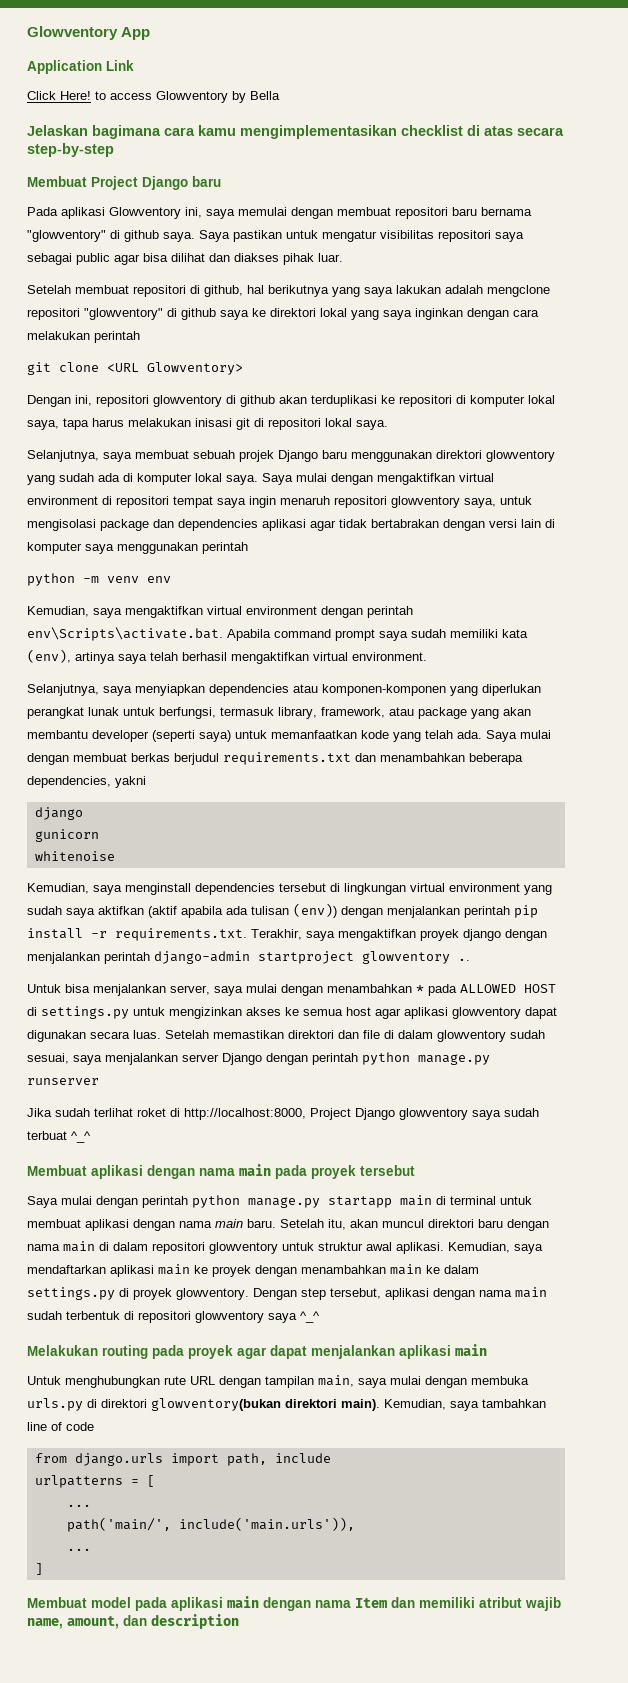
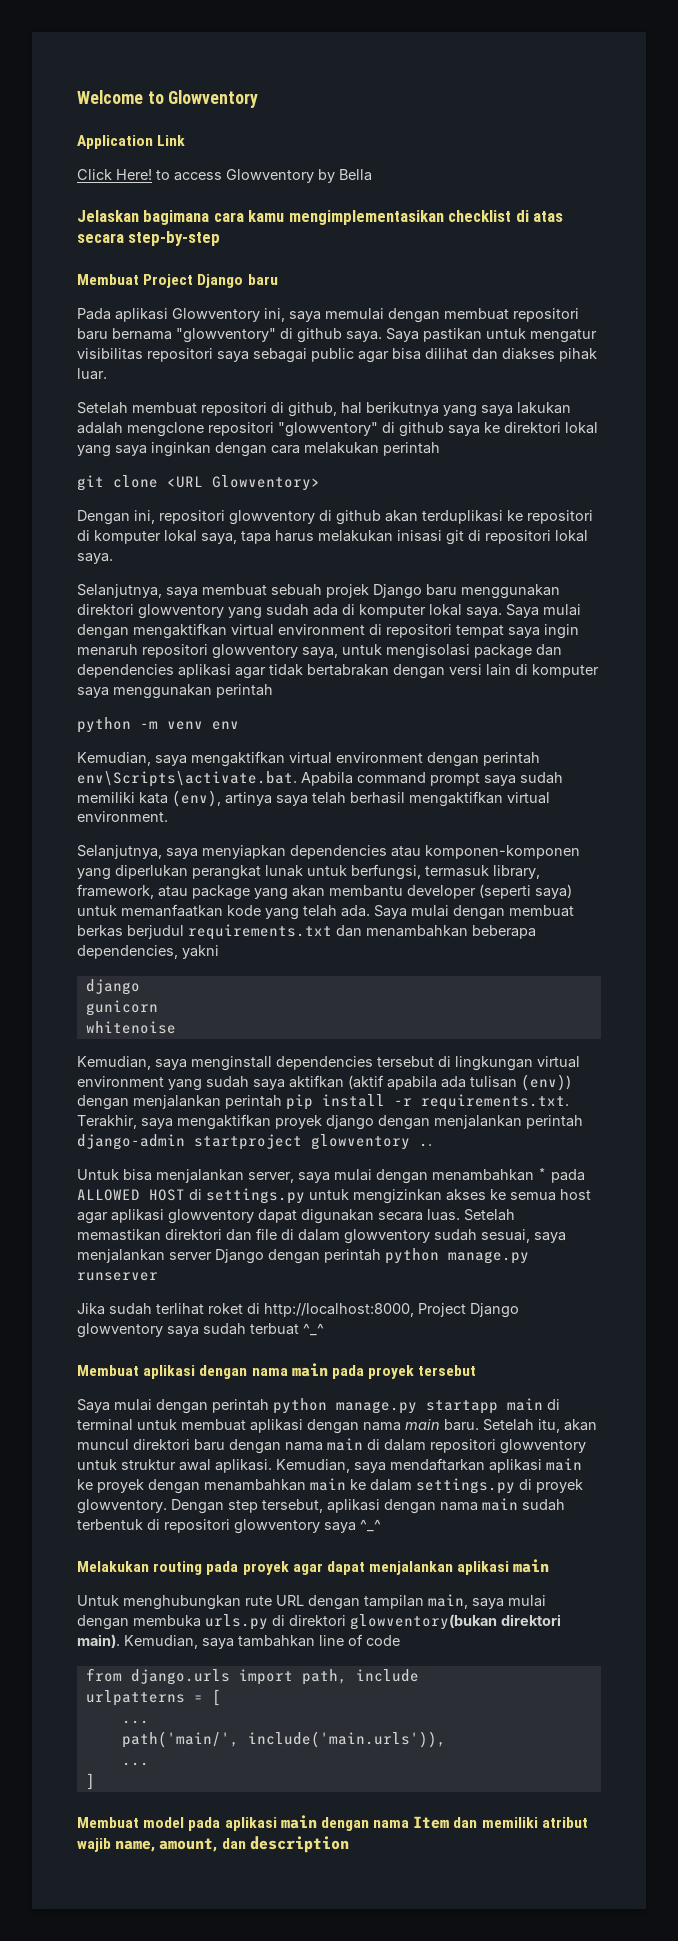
- Glowventory App
+ Welcome to Glowventory

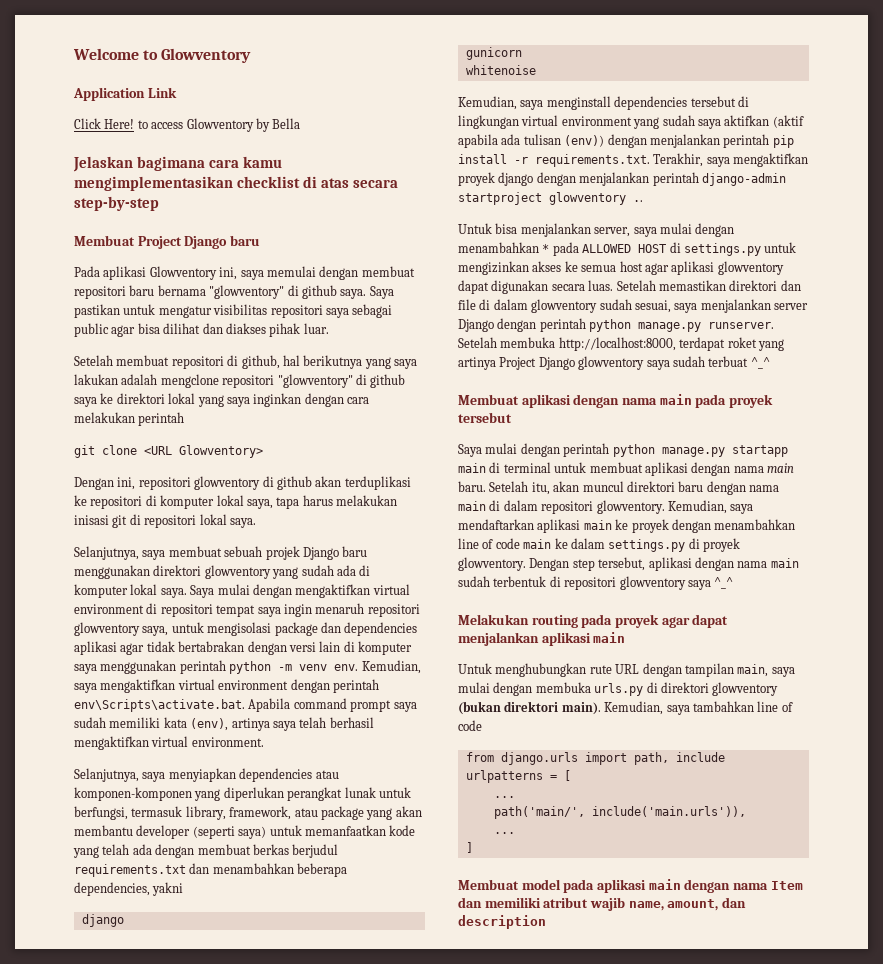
- Saya mulai dengan mengaktifkan virtual environment di repositori tempat saya ingin menaruh repositori glowventory saya, untuk mengisolasi package dan dependencies aplikasi agar tidak bertabrakan dengan versi lain di komputer saya menggunakan perintah
- python -m venv env
- Kemudian, saya mengaktifkan virtual environment dengan perintah env\Scripts\activate.bat. Apabila command prompt saya sudah memiliki kata (env), artinya saya telah berhasil mengaktifkan virtual environment.
+ Saya mulai dengan mengaktifkan virtual environment di repositori tempat saya ingin menaruh repositori glowventory saya, untuk mengisolasi package dan dependencies aplikasi agar tidak bertabrakan dengan versi lain di komputer saya menggunakan perintah python -m venv env. Kemudian, saya mengaktifkan virtual environment dengan perintah env\Scripts\activate.bat. Apabila command prompt saya sudah memiliki kata (env), artinya saya telah berhasil mengaktifkan virtual environment.
- Selanjutnya, saya menyiapkan dependencies atau komponen-komponen yang diperlukan perangkat lunak untuk berfungsi, termasuk library, framework, atau package yang akan membantu developer (seperti saya) untuk memanfaatkan kode yang telah ada. Saya mulai dengan membuat berkas berjudul requirements.txt dan menambahkan beberapa dependencies, yakni
+ Selanjutnya, saya menyiapkan dependencies atau komponen-komponen yang diperlukan perangkat lunak untuk berfungsi, termasuk library, framework, atau package yang akan membantu developer (seperti saya) untuk memanfaatkan kode yang telah ada dengan membuat berkas berjudul requirements.txt dan menambahkan beberapa dependencies, yakni
- Setelah memastikan direktori dan file di dalam glowventory sudah sesuai, saya menjalankan server Django dengan perintah python manage.py runserver
- Jika sudah terlihat roket di http://localhost:8000, Project Django glowventory saya sudah terbuat ^_^
+ Setelah memastikan direktori dan file di dalam glowventory sudah sesuai, saya menjalankan server Django dengan perintah python manage.py runserver. Setelah membuka http://localhost:8000, terdapat roket yang artinya Project Django glowventory saya sudah terbuat ^_^
- Setelah itu, akan muncul direktori baru dengan nama main di dalam repositori glowventory untuk struktur awal aplikasi.
+ Setelah itu, akan muncul direktori baru dengan nama main di dalam repositori glowventory.
- Kemudian, saya mendaftarkan aplikasi main ke proyek dengan menambahkan main ke dalam settings.py di proyek glowventory.
+ Kemudian, saya mendaftarkan aplikasi main ke proyek dengan menambahkan line of code main ke dalam settings.py di proyek glowventory.
- Untuk menghubungkan rute URL dengan tampilan main, saya mulai dengan membuka urls.py di direktori glowventory(bukan direktori main).
+ Untuk menghubungkan rute URL dengan tampilan main, saya mulai dengan membuka urls.py di direktori glowventory (bukan direktori main).

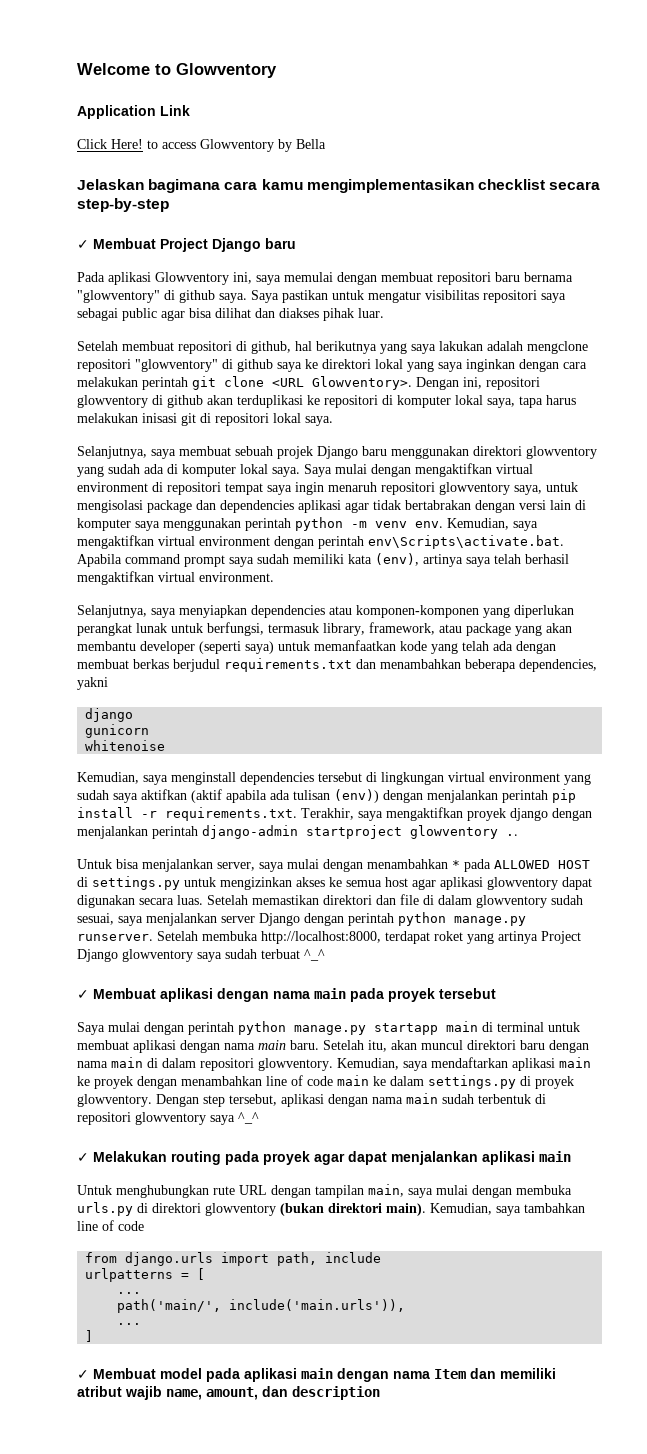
- Jelaskan bagimana cara kamu mengimplementasikan checklist di atas secara step-by-step
+ Jelaskan bagimana cara kamu mengimplementasikan checklist secara step-by-step
- Membuat Project Django baru
+ ✓ Membuat Project Django baru
- Setelah membuat repositori di github, hal berikutnya yang saya lakukan adalah mengclone repositori "glowventory" di github saya ke direktori lokal yang saya inginkan dengan cara melakukan perintah
- git clone <URL Glowventory>
- Dengan ini, repositori glowventory di github akan terduplikasi ke repositori di komputer lokal saya, tapa harus melakukan inisasi git di repositori lokal saya.
+ Setelah membuat repositori di github, hal berikutnya yang saya lakukan adalah mengclone repositori "glowventory" di github saya ke direktori lokal yang saya inginkan dengan cara melakukan perintah git clone <URL Glowventory>. Dengan ini, repositori glowventory di github akan terduplikasi ke repositori di komputer lokal saya, tapa harus melakukan inisasi git di repositori lokal saya.
- Membuat aplikasi dengan nama main pada proyek tersebut
+ ✓ Membuat aplikasi dengan nama main pada proyek tersebut
- Melakukan routing pada proyek agar dapat menjalankan aplikasi main
+ ✓ Melakukan routing pada proyek agar dapat menjalankan aplikasi main
- Membuat model pada aplikasi main dengan nama Item dan memiliki atribut wajib name, amount, dan description
+ ✓ Membuat model pada aplikasi main dengan nama Item dan memiliki atribut wajib name, amount, dan description

